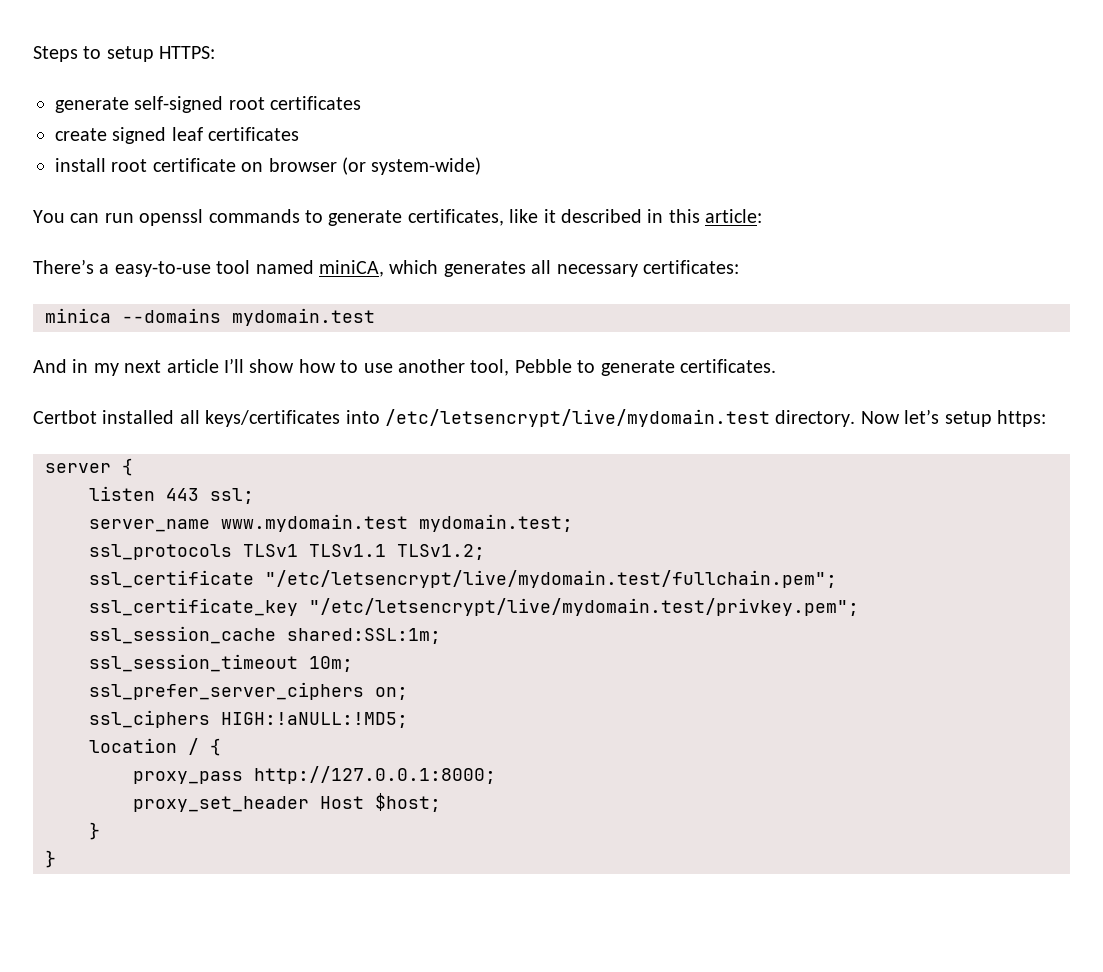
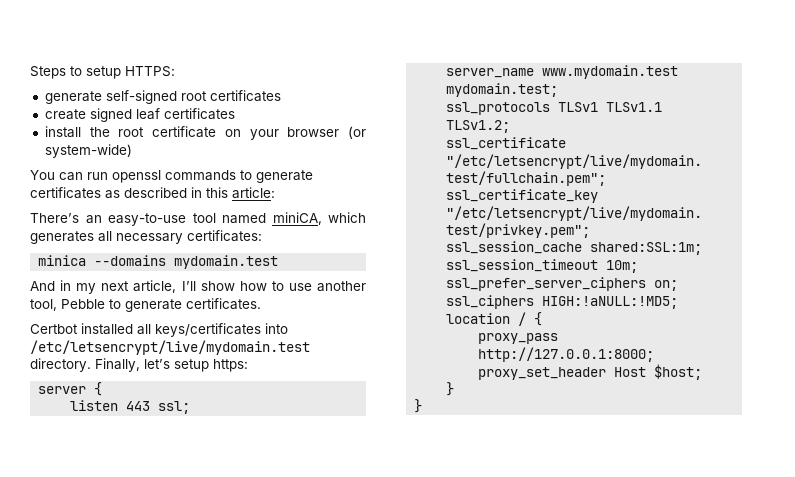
- install root certificate on browser (or system-wide)
+ install the root certificate on your browser (or system-wide)
- You can run openssl commands to generate certificates, like it described in this article:
+ You can run openssl commands to generate certificates as described in this article:
- There’s a easy-to-use tool named miniCA, which generates all necessary certificates:
+ There’s an easy-to-use tool named miniCA, which generates all necessary certificates:
- And in my next article I’ll show how to use another tool, Pebble to generate certificates.
+ And in my next article, I’ll show how to use another tool, Pebble to generate certificates.
- Now let’s setup https:
+ Finally, let’s setup https:

